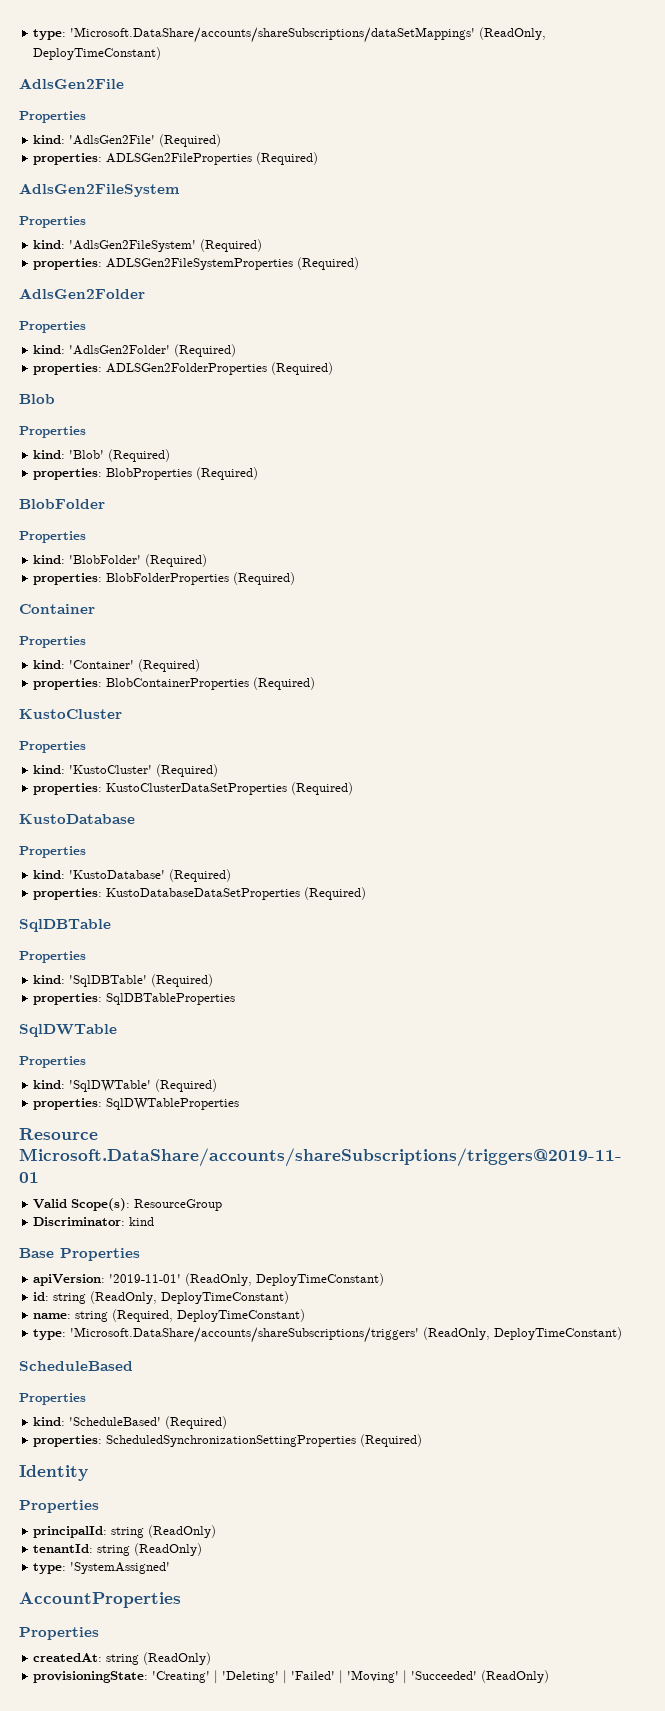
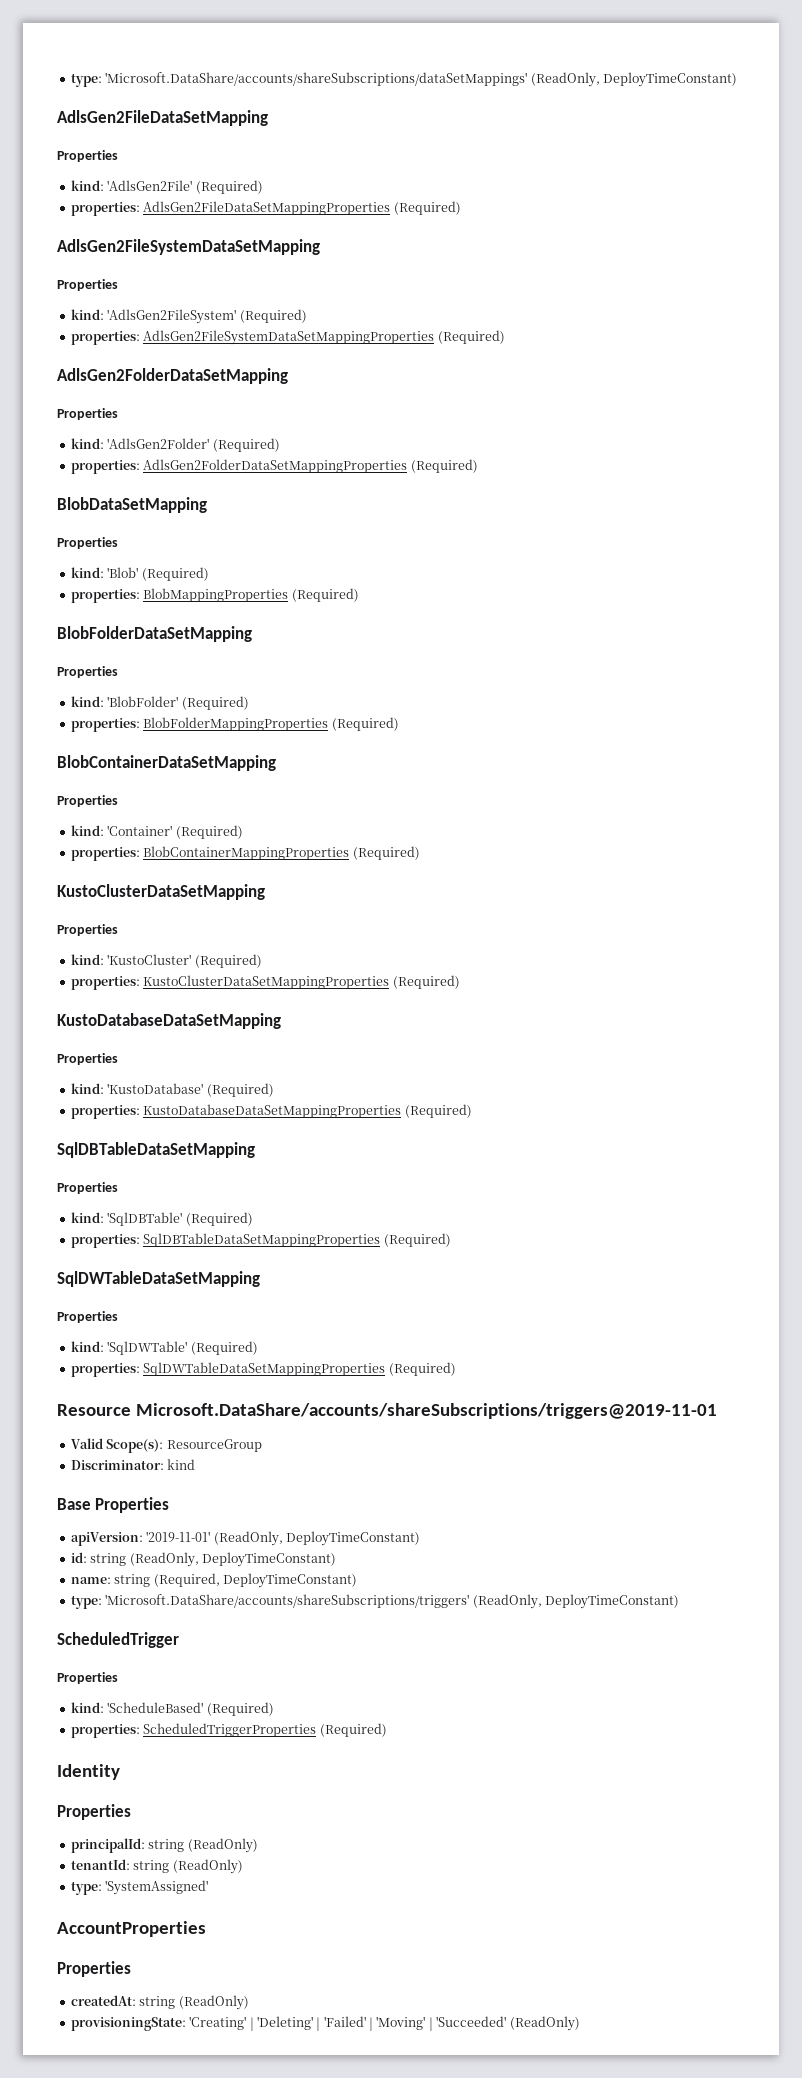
- AdlsGen2File
+ AdlsGen2FileDataSetMapping
- properties: ADLSGen2FileProperties (Required)
- AdlsGen2FileSystem
+ properties: AdlsGen2FileDataSetMappingProperties (Required)
+ AdlsGen2FileSystemDataSetMapping
- properties: ADLSGen2FileSystemProperties (Required)
- AdlsGen2Folder
+ properties: AdlsGen2FileSystemDataSetMappingProperties (Required)
+ AdlsGen2FolderDataSetMapping
- properties: ADLSGen2FolderProperties (Required)
- Blob
+ properties: AdlsGen2FolderDataSetMappingProperties (Required)
+ BlobDataSetMapping
- properties: BlobProperties (Required)
- BlobFolder
+ properties: BlobMappingProperties (Required)
+ BlobFolderDataSetMapping
- properties: BlobFolderProperties (Required)
- Container
+ properties: BlobFolderMappingProperties (Required)
+ BlobContainerDataSetMapping
- properties: BlobContainerProperties (Required)
- KustoCluster
+ properties: BlobContainerMappingProperties (Required)
+ KustoClusterDataSetMapping
- properties: KustoClusterDataSetProperties (Required)
- KustoDatabase
+ properties: KustoClusterDataSetMappingProperties (Required)
+ KustoDatabaseDataSetMapping
- properties: KustoDatabaseDataSetProperties (Required)
- SqlDBTable
+ properties: KustoDatabaseDataSetMappingProperties (Required)
+ SqlDBTableDataSetMapping
- properties: SqlDBTableProperties
- SqlDWTable
+ properties: SqlDBTableDataSetMappingProperties (Required)
+ SqlDWTableDataSetMapping
- properties: SqlDWTableProperties
+ properties: SqlDWTableDataSetMappingProperties (Required)
- ScheduleBased
+ ScheduledTrigger
- properties: ScheduledSynchronizationSettingProperties (Required)
+ properties: ScheduledTriggerProperties (Required)

